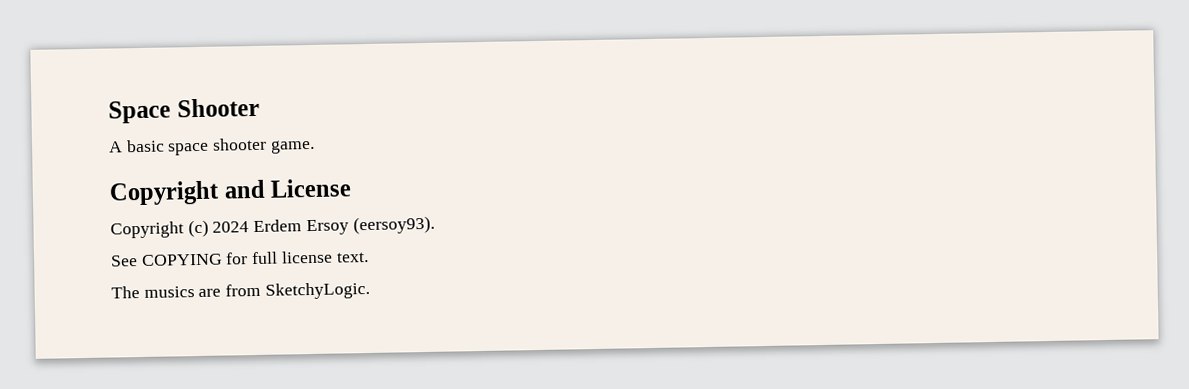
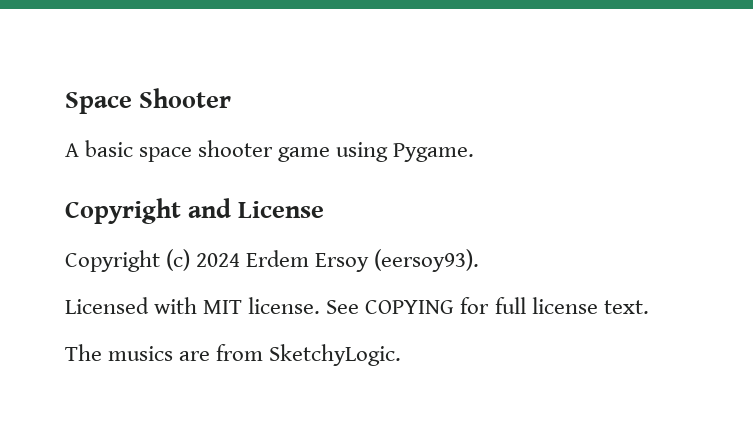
- A basic space shooter game.
+ A basic space shooter game using Pygame.
+ Licensed with MIT license.

